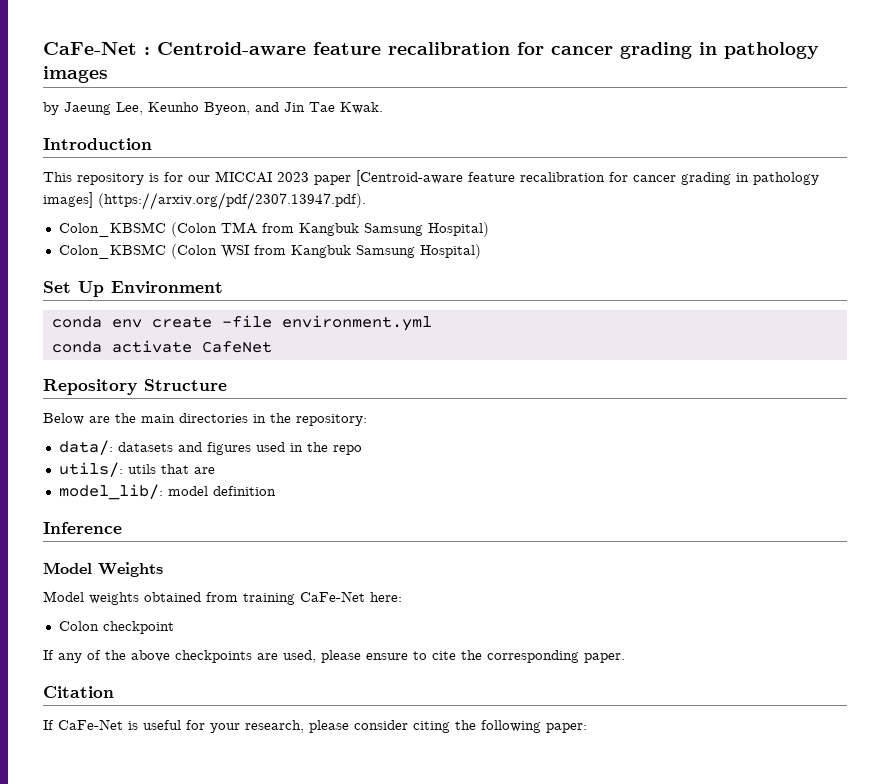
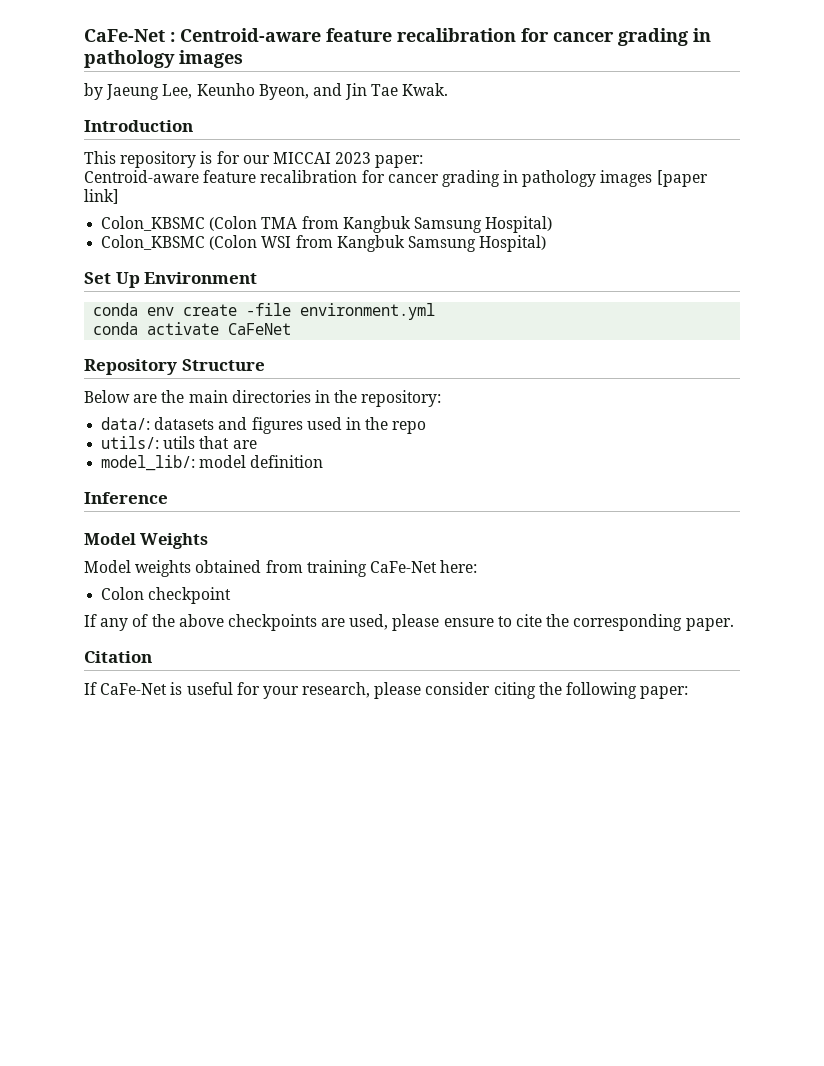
- This repository is for our MICCAI 2023 paper [Centroid-aware feature recalibration for cancer grading in pathology images] (https://arxiv.org/pdf/2307.13947.pdf).
+ This repository is for our MICCAI 2023 paper:
+ Centroid-aware feature recalibration for cancer grading in pathology images [paper link]
- conda activate CafeNet
+ conda activate CaFeNet

